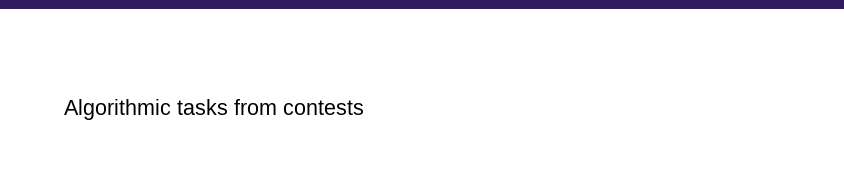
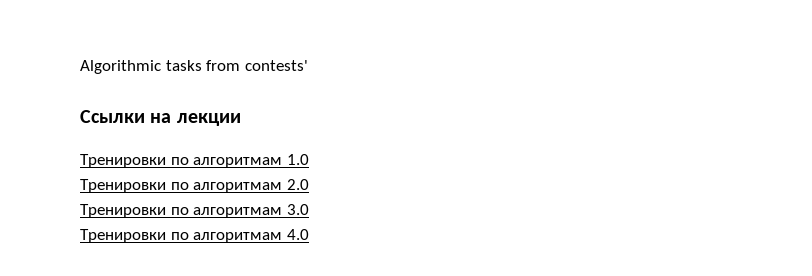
- Algorithmic tasks from contests
+ Algorithmic tasks from contests'
+ Ссылки на лекции
+ Тренировки по алгоритмам 1.0
+ Тренировки по алгоритмам 2.0
+ Тренировки по алгоритмам 3.0
+ Тренировки по алгоритмам 4.0

